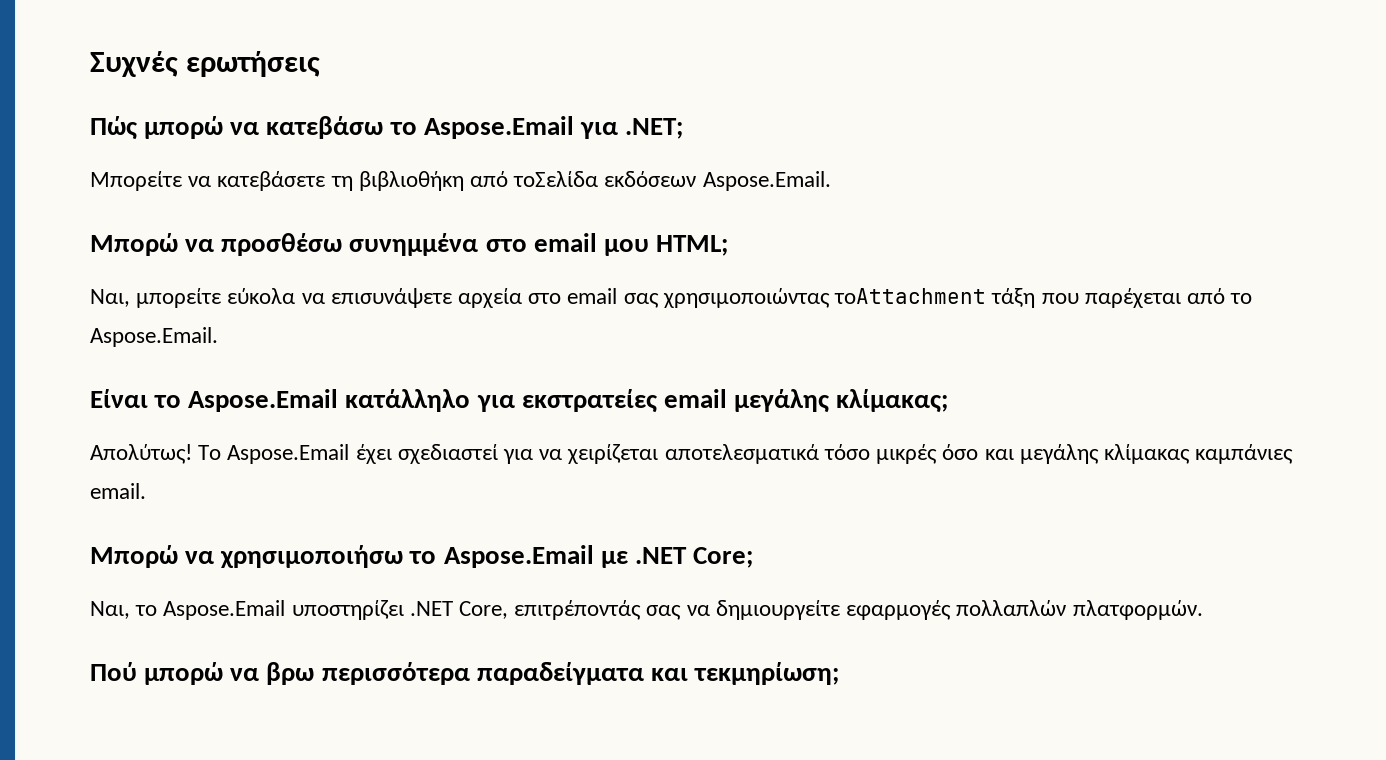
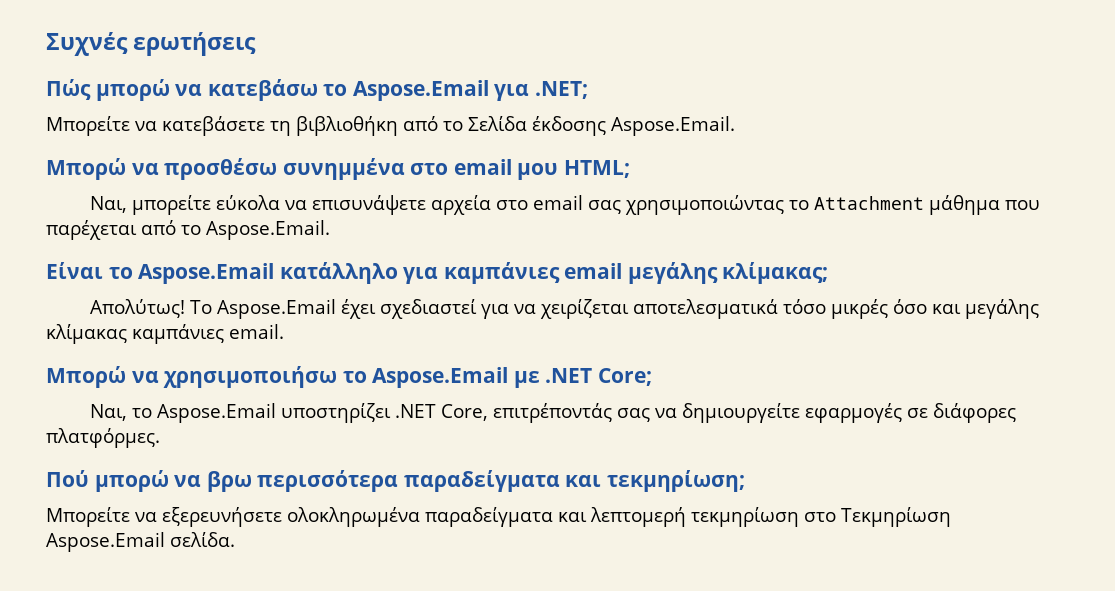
- Μπορείτε να κατεβάσετε τη βιβλιοθήκη από τοΣελίδα εκδόσεων Aspose.Email.
+ Μπορείτε να κατεβάσετε τη βιβλιοθήκη από το Σελίδα έκδοσης Aspose.Email.
- Ναι, μπορείτε εύκολα να επισυνάψετε αρχεία στο email σας χρησιμοποιώντας τοAttachment τάξη που παρέχεται από το Aspose.Email.
+ Ναι, μπορείτε εύκολα να επισυνάψετε αρχεία στο email σας χρησιμοποιώντας το Attachment μάθημα που παρέχεται από το Aspose.Email.
- Είναι το Aspose.Email κατάλληλο για εκστρατείες email μεγάλης κλίμακας;
+ Είναι το Aspose.Email κατάλληλο για καμπάνιες email μεγάλης κλίμακας;
- Ναι, το Aspose.Email υποστηρίζει .NET Core, επιτρέποντάς σας να δημιουργείτε εφαρμογές πολλαπλών πλατφορμών.
+ Ναι, το Aspose.Email υποστηρίζει .NET Core, επιτρέποντάς σας να δημιουργείτε εφαρμογές σε διάφορες πλατφόρμες.
+ Μπορείτε να εξερευνήσετε ολοκληρωμένα παραδείγματα και λεπτομερή τεκμηρίωση στο Τεκμηρίωση Aspose.Email σελίδα.

